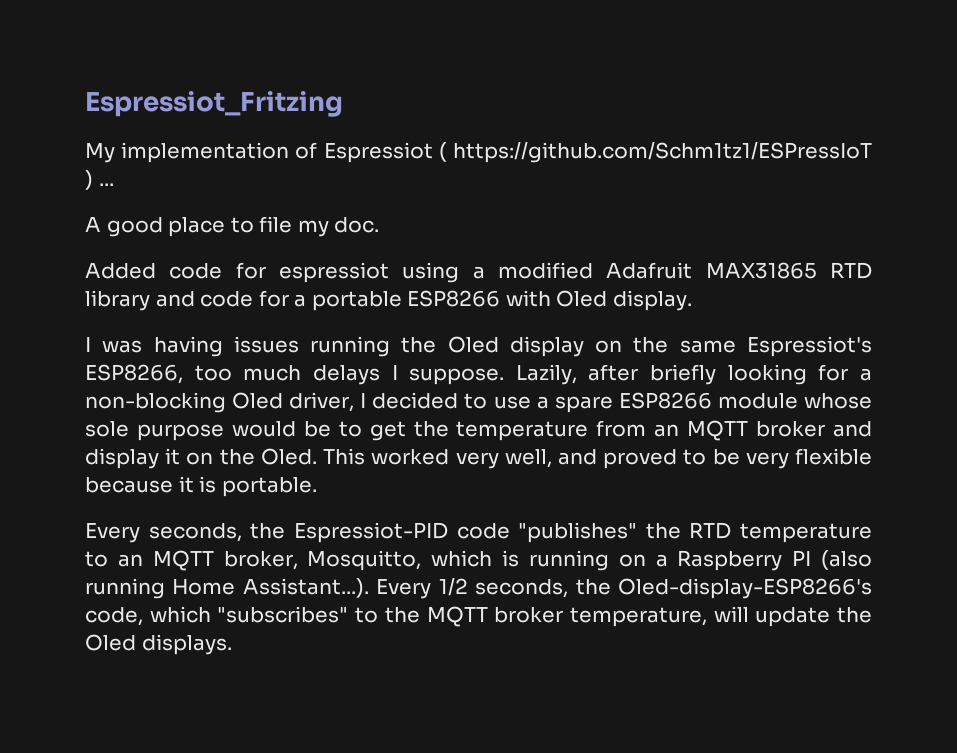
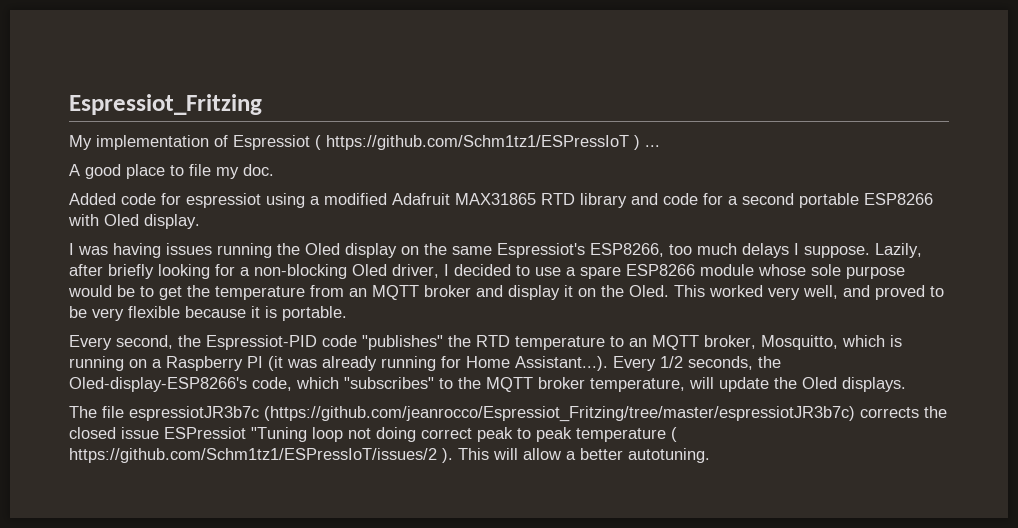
- Added code for espressiot using a modified Adafruit MAX31865 RTD library and code for a portable ESP8266 with Oled display.
+ Added code for espressiot using a modified Adafruit MAX31865 RTD library and code for a second portable ESP8266 with Oled display.
- Every seconds, the Espressiot-PID code "publishes" the RTD temperature to an MQTT broker, Mosquitto, which is running on a Raspberry PI (also running Home Assistant...). Every 1/2 seconds, the Oled-display-ESP8266's code, which "subscribes" to the MQTT broker temperature, will update the Oled displays.
+ Every second, the Espressiot-PID code "publishes" the RTD temperature to an MQTT broker, Mosquitto, which is running on a Raspberry PI (it was already running for Home Assistant...). Every 1/2 seconds, the Oled-display-ESP8266's code, which "subscribes" to the MQTT broker temperature, will update the Oled displays.
+ The file espressiotJR3b7c (https://github.com/jeanrocco/Espressiot_Fritzing/tree/master/espressiotJR3b7c) corrects the closed issue ESPressiot "Tuning loop not doing correct peak to peak temperature ( https://github.com/Schm1tz1/ESPressIoT/issues/2 ). This will allow a better autotuning.

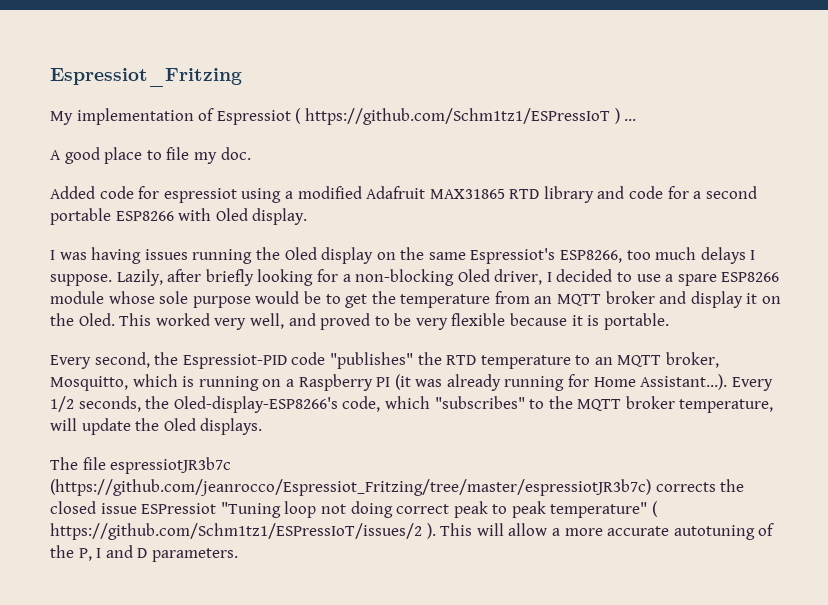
- The file espressiotJR3b7c (https://github.com/jeanrocco/Espressiot_Fritzing/tree/master/espressiotJR3b7c) corrects the closed issue ESPressiot "Tuning loop not doing correct peak to peak temperature ( https://github.com/Schm1tz1/ESPressIoT/issues/2 ).
+ The file espressiotJR3b7c (https://github.com/jeanrocco/Espressiot_Fritzing/tree/master/espressiotJR3b7c) corrects the closed issue ESPressiot "Tuning loop not doing correct peak to peak temperature" ( https://github.com/Schm1tz1/ESPressIoT/issues/2 ).
- This will allow a better autotuning.
+ This will allow a more accurate autotuning of the P, I and D parameters.

